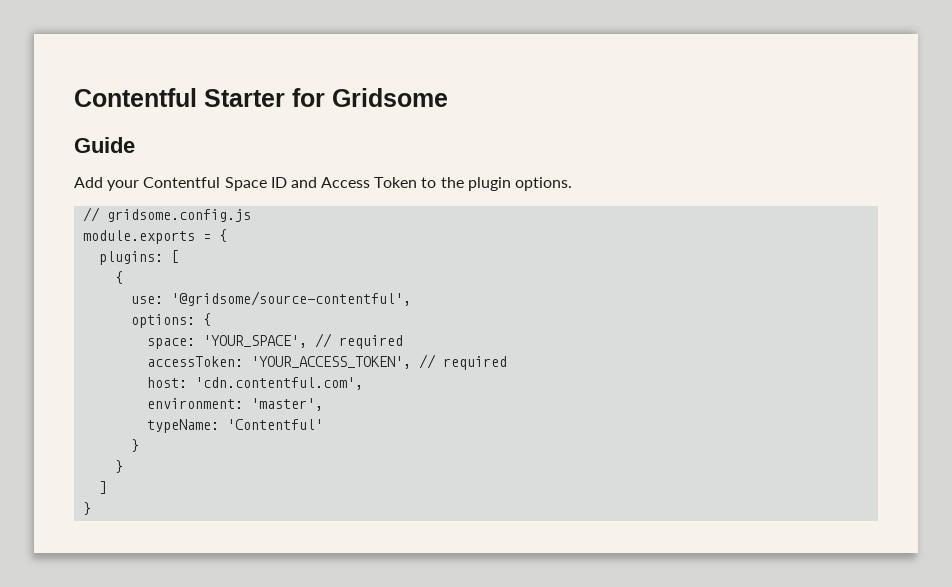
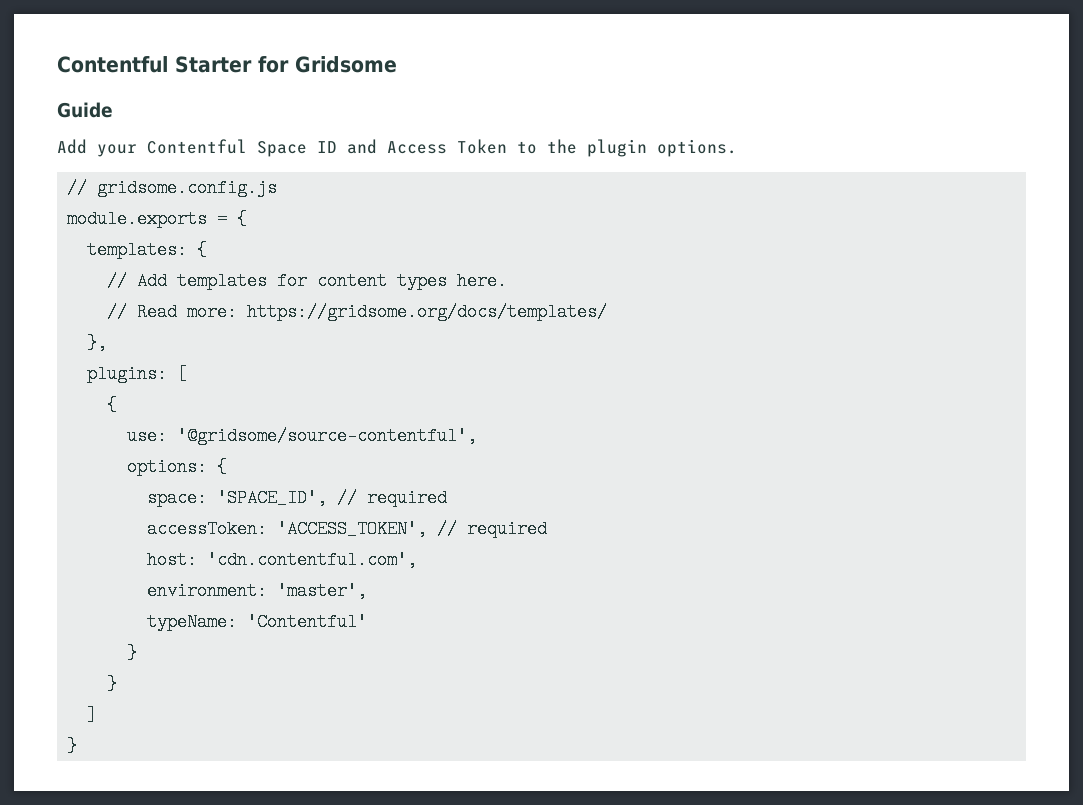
+ templates: {
+ // Add templates for content types here.
+ // Read more: https://gridsome.org/docs/templates/
+ },
- space: 'YOUR_SPACE', // required
+ space: 'SPACE_ID', // required
- accessToken: 'YOUR_ACCESS_TOKEN', // required
+ accessToken: 'ACCESS_TOKEN', // required

